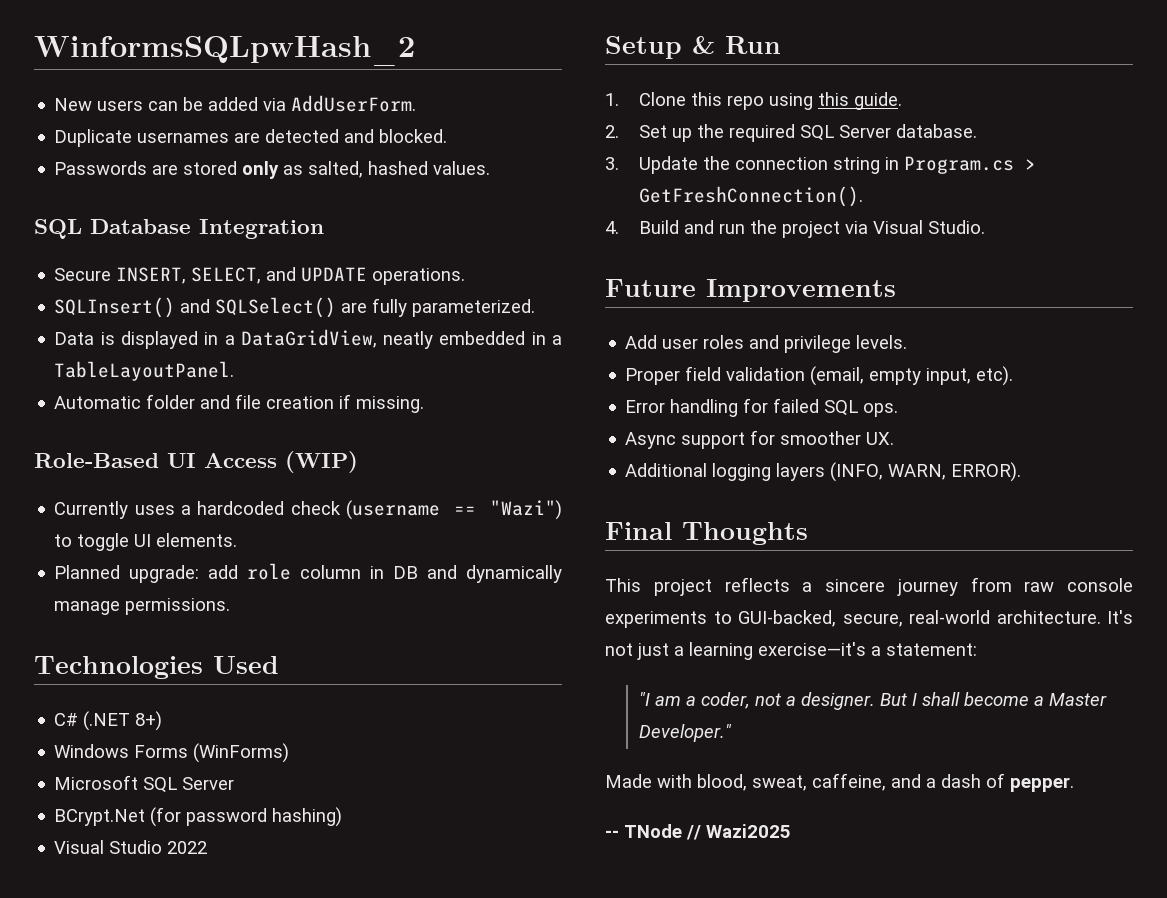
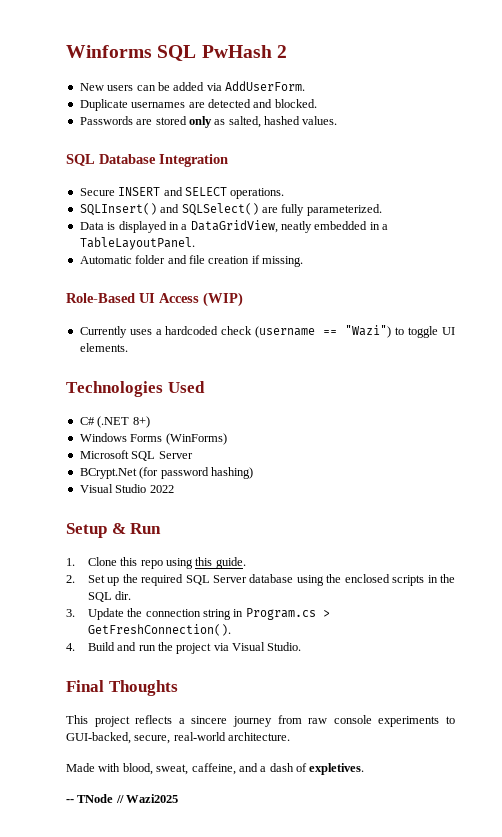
- WinformsSQLpwHash_2
+ Winforms SQL PwHash 2
- Secure INSERT, SELECT, and UPDATE operations.
+ Secure INSERT and SELECT operations.
- Planned upgrade: add role column in DB and dynamically manage permissions.
- 2. Set up the required SQL Server database.
+ 2. Set up the required SQL Server database using the enclosed scripts in the SQL dir.
- Future Improvements
- Add user roles and privilege levels.
- Proper field validation (email, empty input, etc).
- Error handling for failed SQL ops.
- Async support for smoother UX.
- Additional logging layers (INFO, WARN, ERROR).
- It's not just a learning exercise—it's a statement:
- "I am a coder, not a designer. But I shall become a Master Developer."
- Made with blood, sweat, caffeine, and a dash of pepper.
+ Made with blood, sweat, caffeine, and a dash of expletives.

